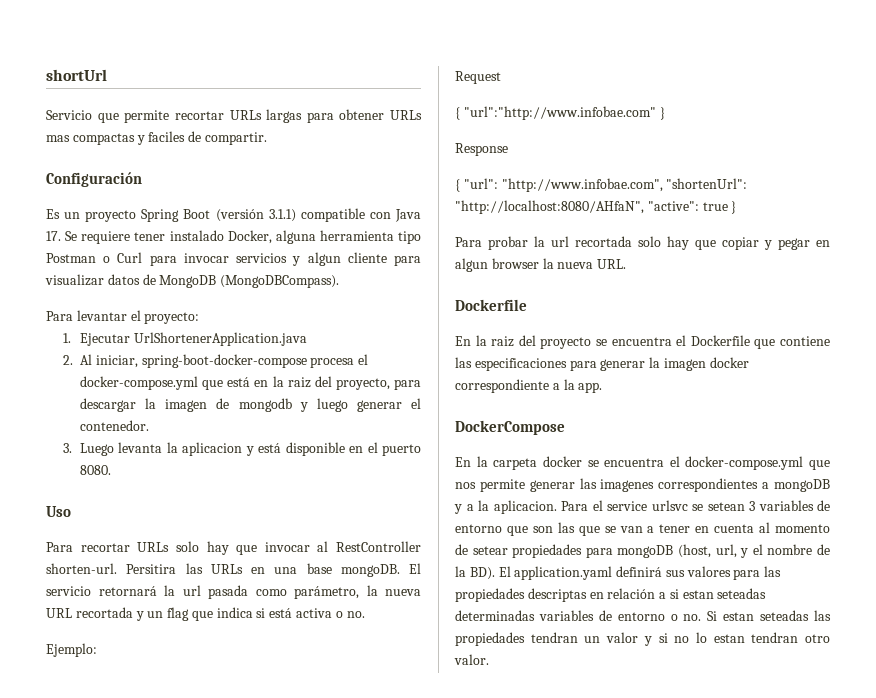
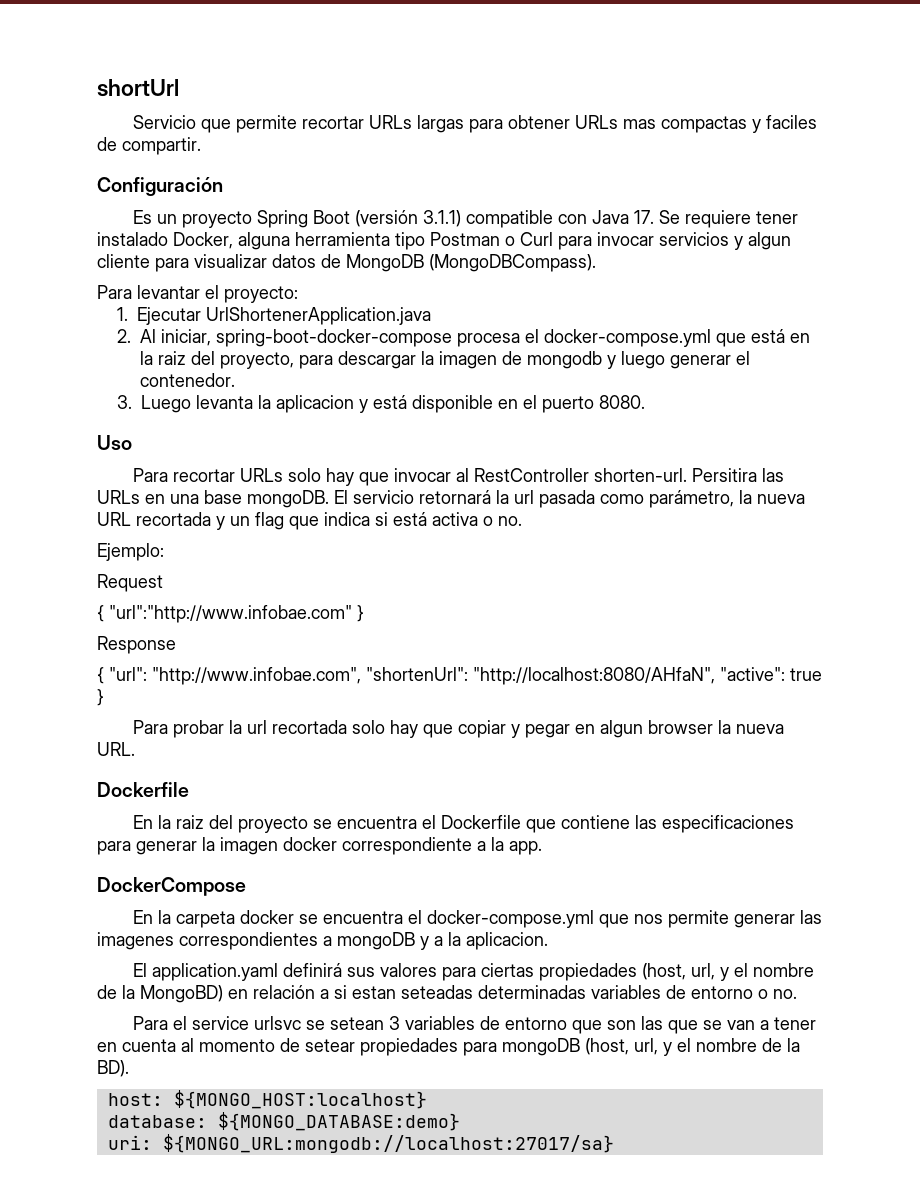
- En la carpeta docker se encuentra el docker-compose.yml que nos permite generar las imagenes correspondientes a mongoDB y a la aplicacion. Para el service urlsvc se setean 3 variables de entorno que son las que se van a tener en cuenta al momento de setear propiedades para mongoDB (host, url, y el nombre de la BD). El application.yaml definirá sus valores para las propiedades descriptas en relación a si estan seteadas determinadas variables de entorno o no. Si estan seteadas las propiedades tendran un valor y si no lo estan tendran otro valor.
+ En la carpeta docker se encuentra el docker-compose.yml que nos permite generar las imagenes correspondientes a mongoDB y a la aplicacion.
+ El application.yaml definirá sus valores para ciertas propiedades (host, url, y el nombre de la MongoBD) en relación a si estan seteadas determinadas variables de entorno o no.
+ Para el service urlsvc se setean 3 variables de entorno que son las que se van a tener en cuenta al momento de setear propiedades para mongoDB (host, url, y el nombre de la BD).
+ host: ${MONGO_HOST:localhost}
+ database: ${MONGO_DATABASE:demo}
+ uri: ${MONGO_URL:mongodb://localhost:27017/sa}

